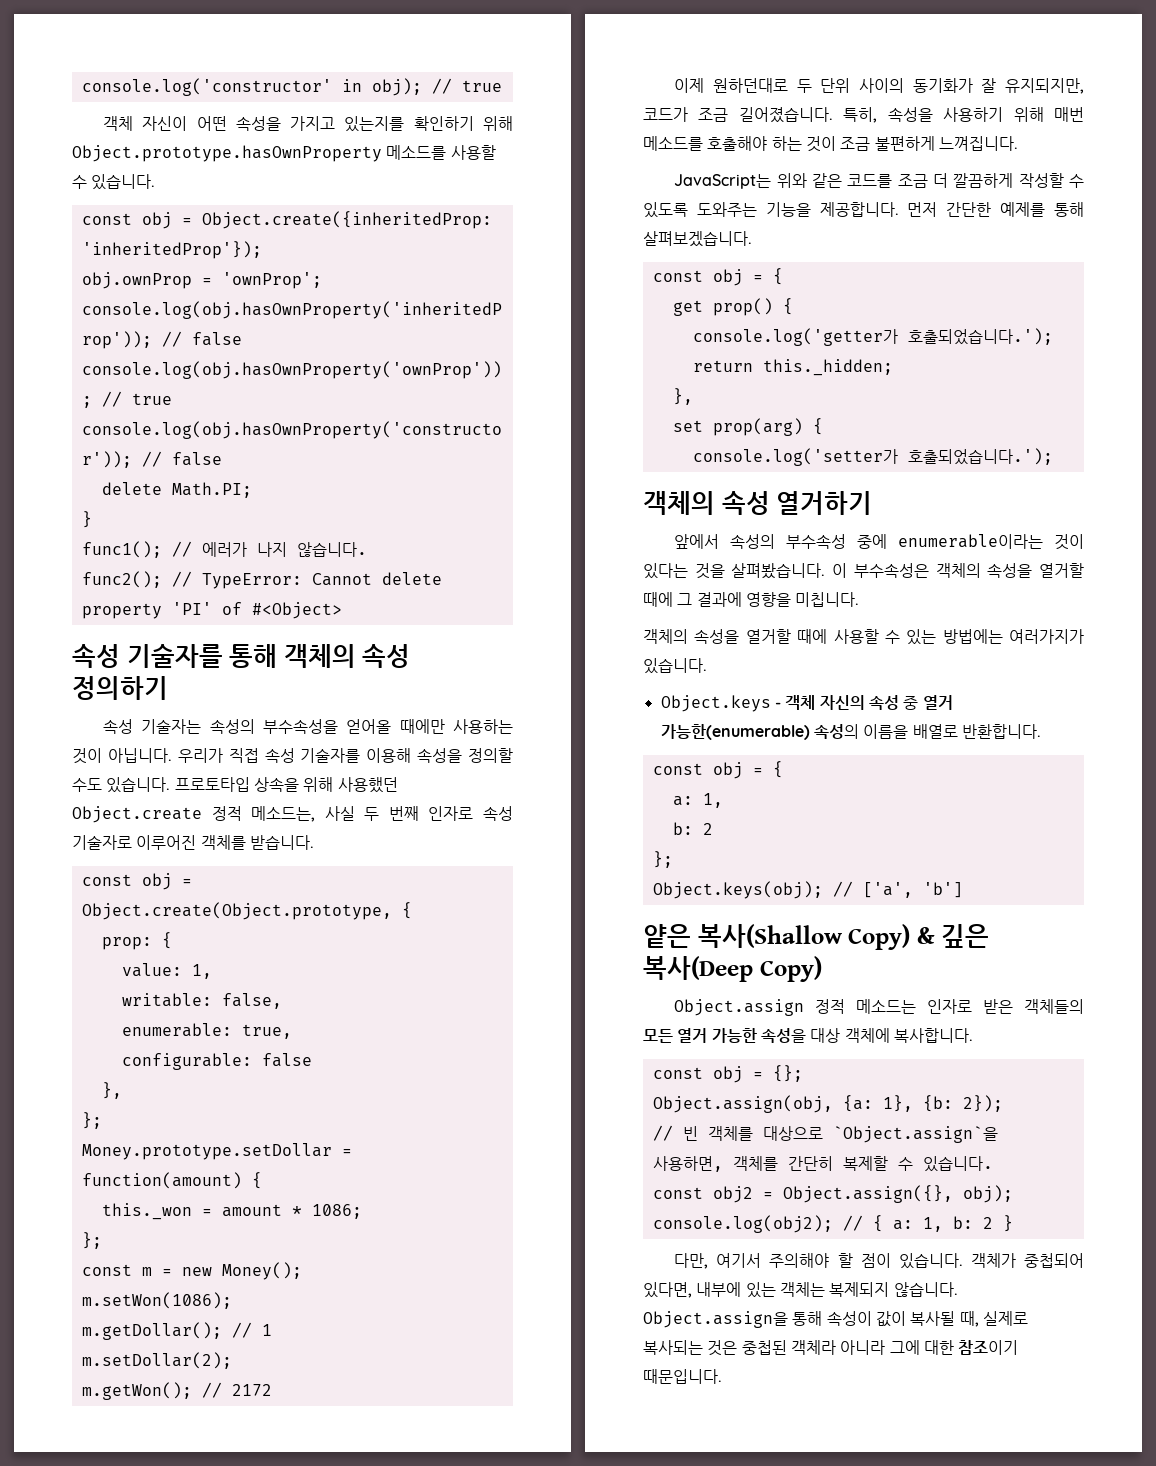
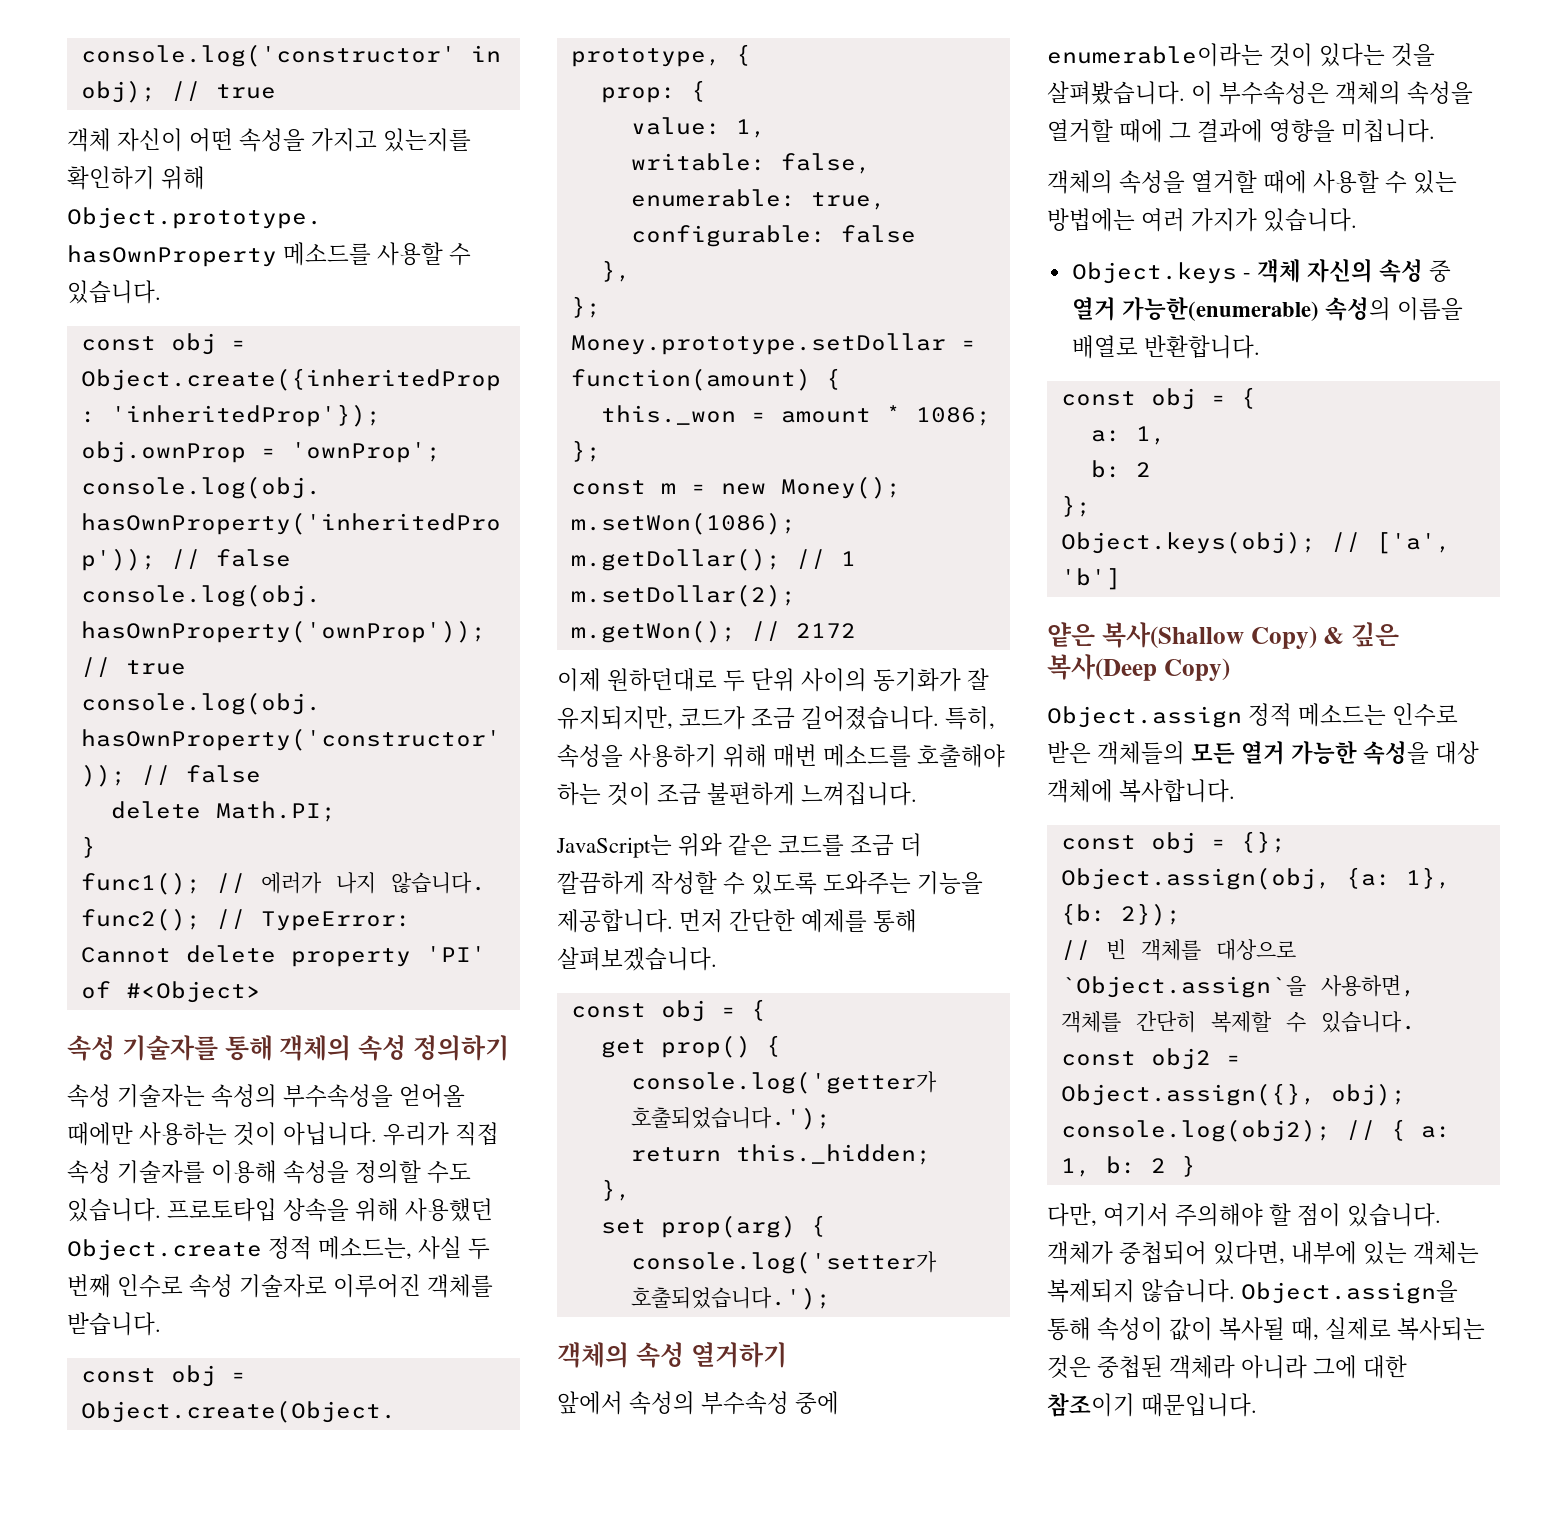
- 프로토타입 상속을 위해 사용했던 Object.create 정적 메소드는, 사실 두 번째 인자로 속성 기술자로 이루어진 객체를 받습니다.
+ 프로토타입 상속을 위해 사용했던 Object.create 정적 메소드는, 사실 두 번째 인수로 속성 기술자로 이루어진 객체를 받습니다.
- 객체의 속성을 열거할 때에 사용할 수 있는 방법에는 여러가지가 있습니다.
+ 객체의 속성을 열거할 때에 사용할 수 있는 방법에는 여러 가지가 있습니다.
- Object.assign 정적 메소드는 인자로 받은 객체들의 모든 열거 가능한 속성을 대상 객체에 복사합니다.
+ Object.assign 정적 메소드는 인수로 받은 객체들의 모든 열거 가능한 속성을 대상 객체에 복사합니다.

